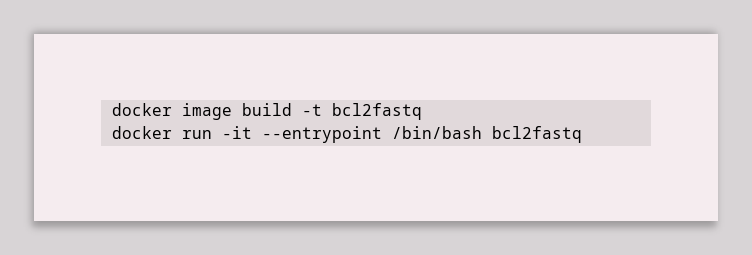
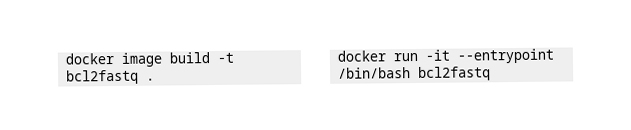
- docker image build -t bcl2fastq
+ docker image build -t bcl2fastq .

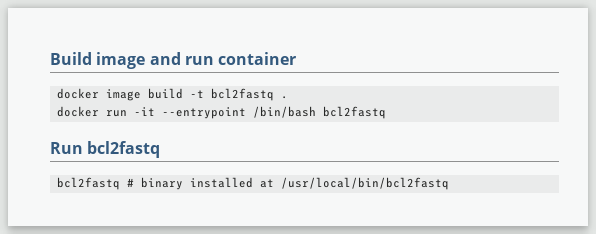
+ Build image and run container
+ Run bcl2fastq
+ bcl2fastq # binary installed at /usr/local/bin/bcl2fastq

